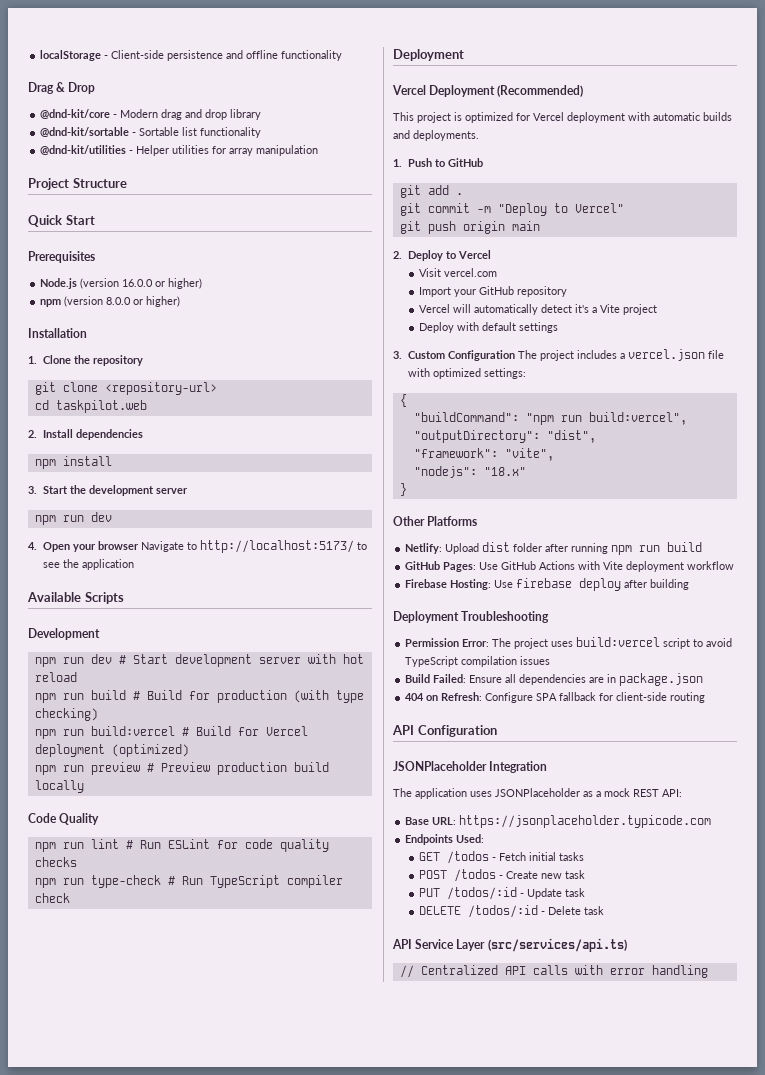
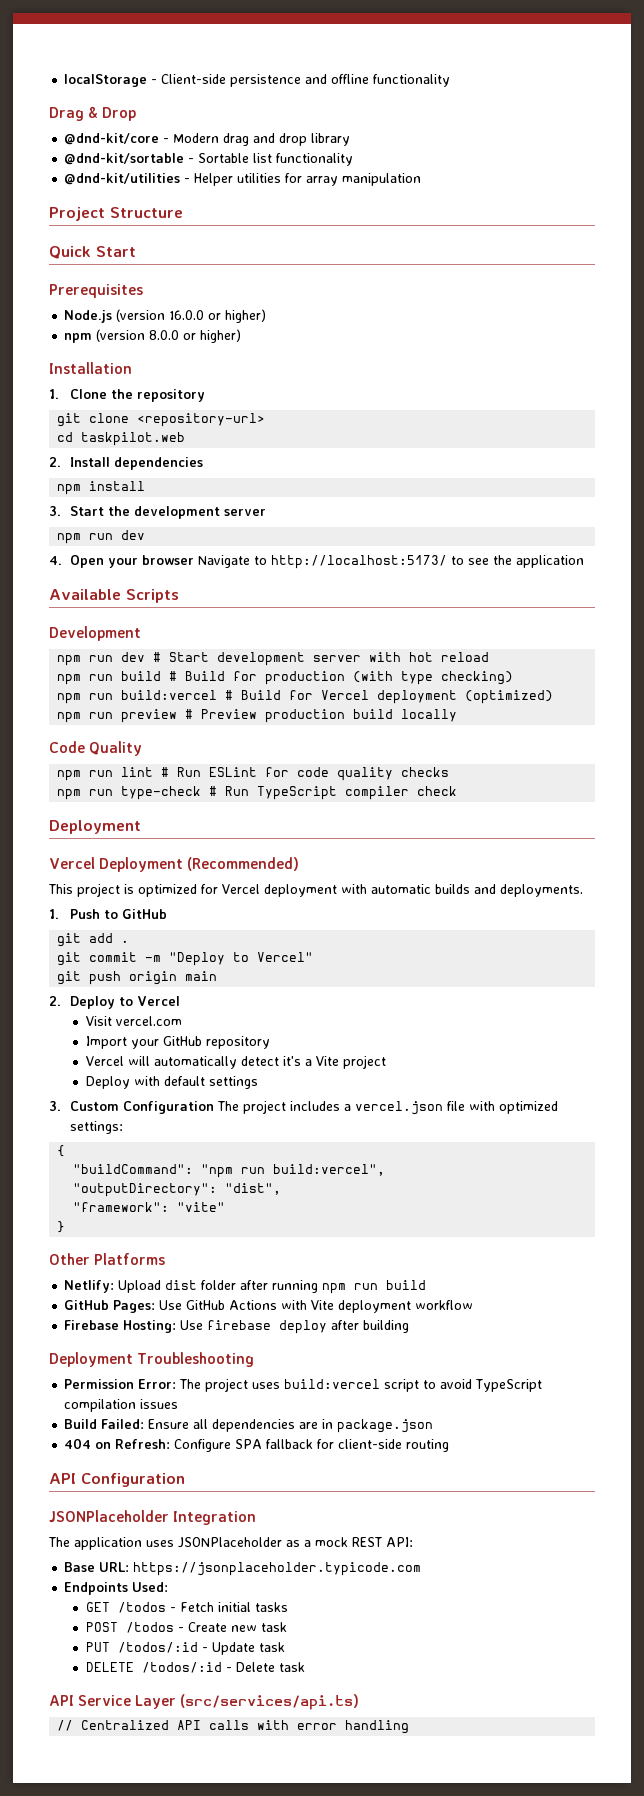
- "framework": "vite",
- "nodejs": "18.x"
+ "framework": "vite"

